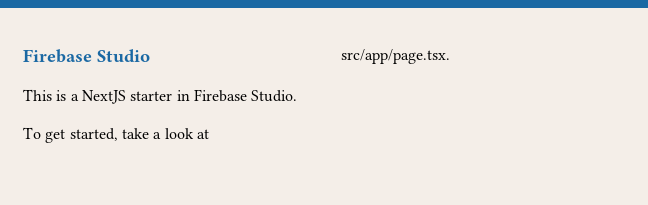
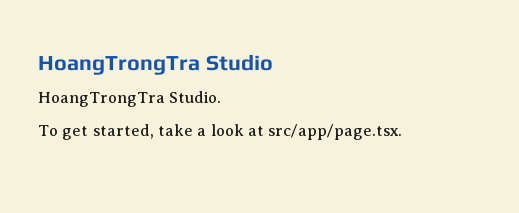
- Firebase Studio
+ HoangTrongTra Studio
- This is a NextJS starter in Firebase Studio.
+ HoangTrongTra Studio.

